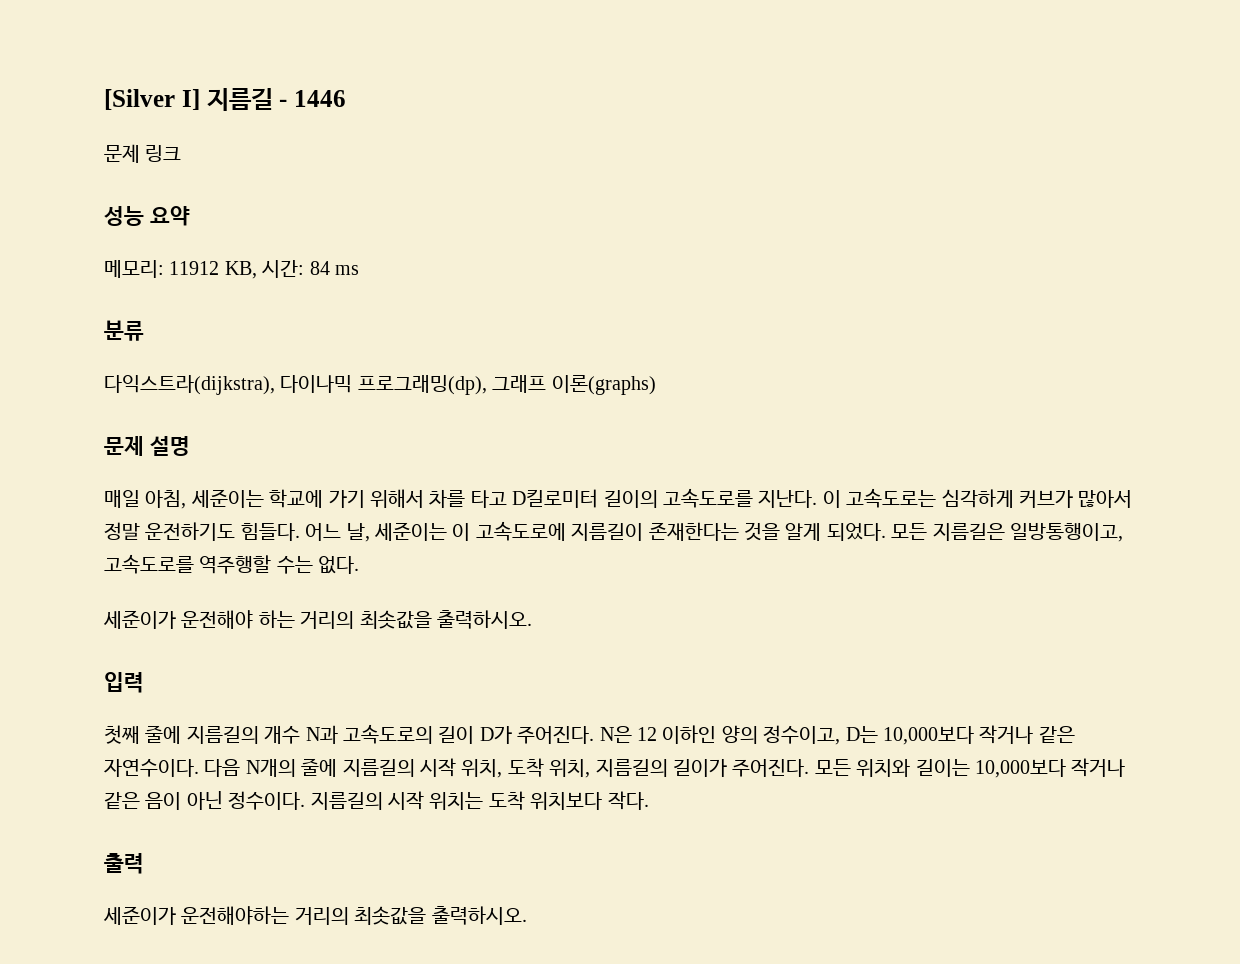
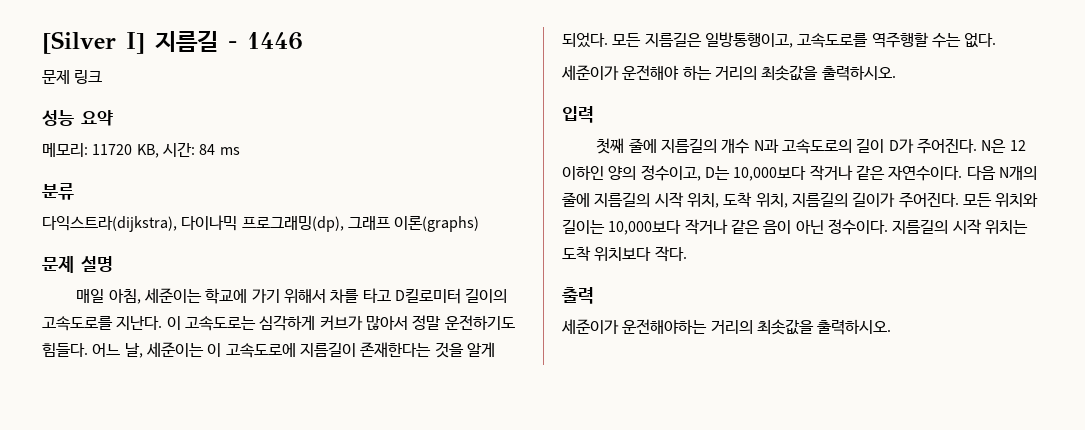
- 메모리: 11912 KB, 시간: 84 ms
+ 메모리: 11720 KB, 시간: 84 ms

